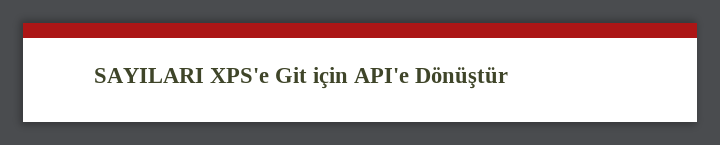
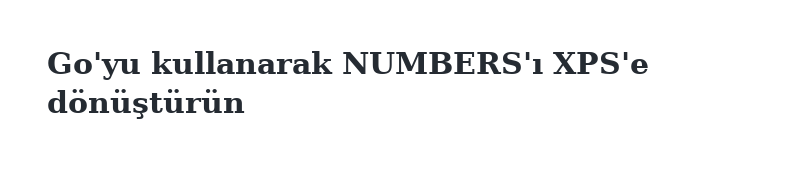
- SAYILARI XPS'e Git için API'e Dönüştür
+ Go'yu kullanarak NUMBERS'ı XPS'e dönüştürün

